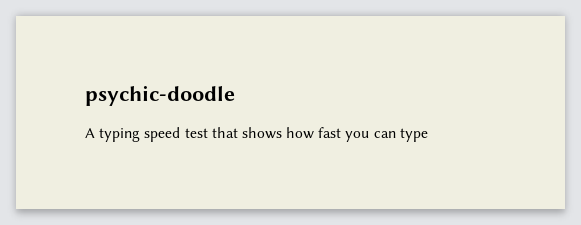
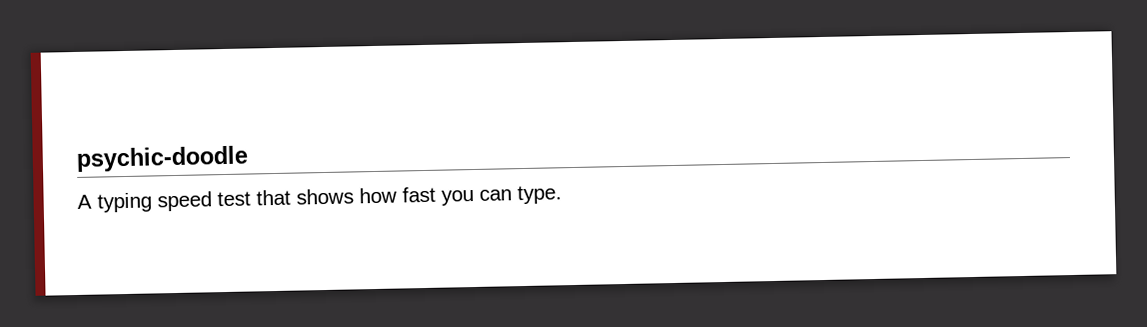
- A typing speed test that shows how fast you can type
+ A typing speed test that shows how fast you can type.

